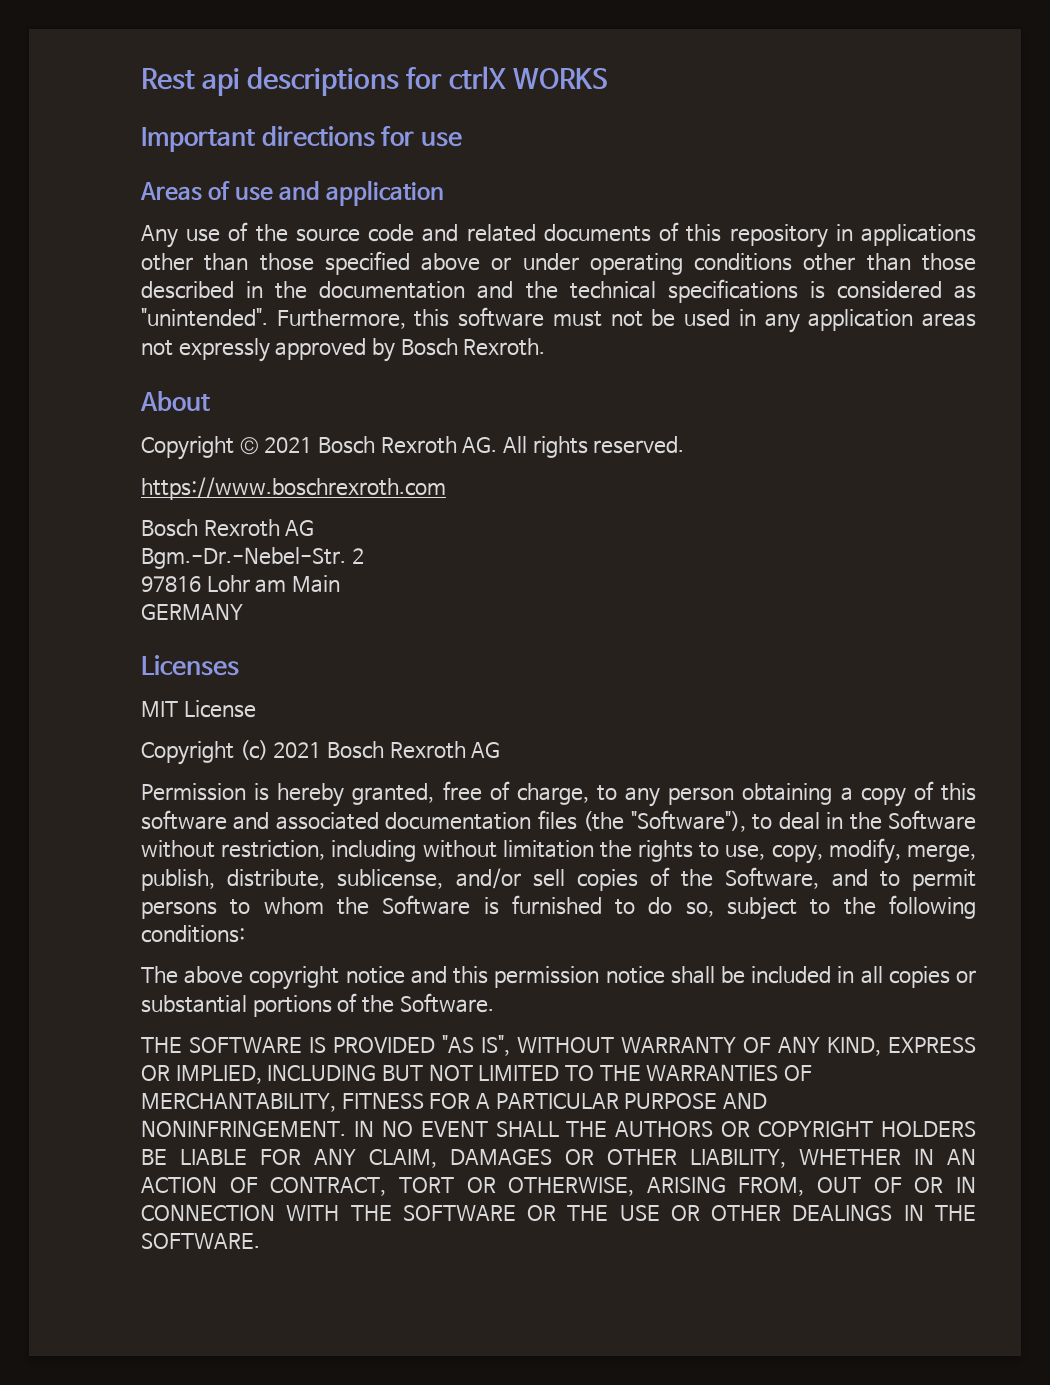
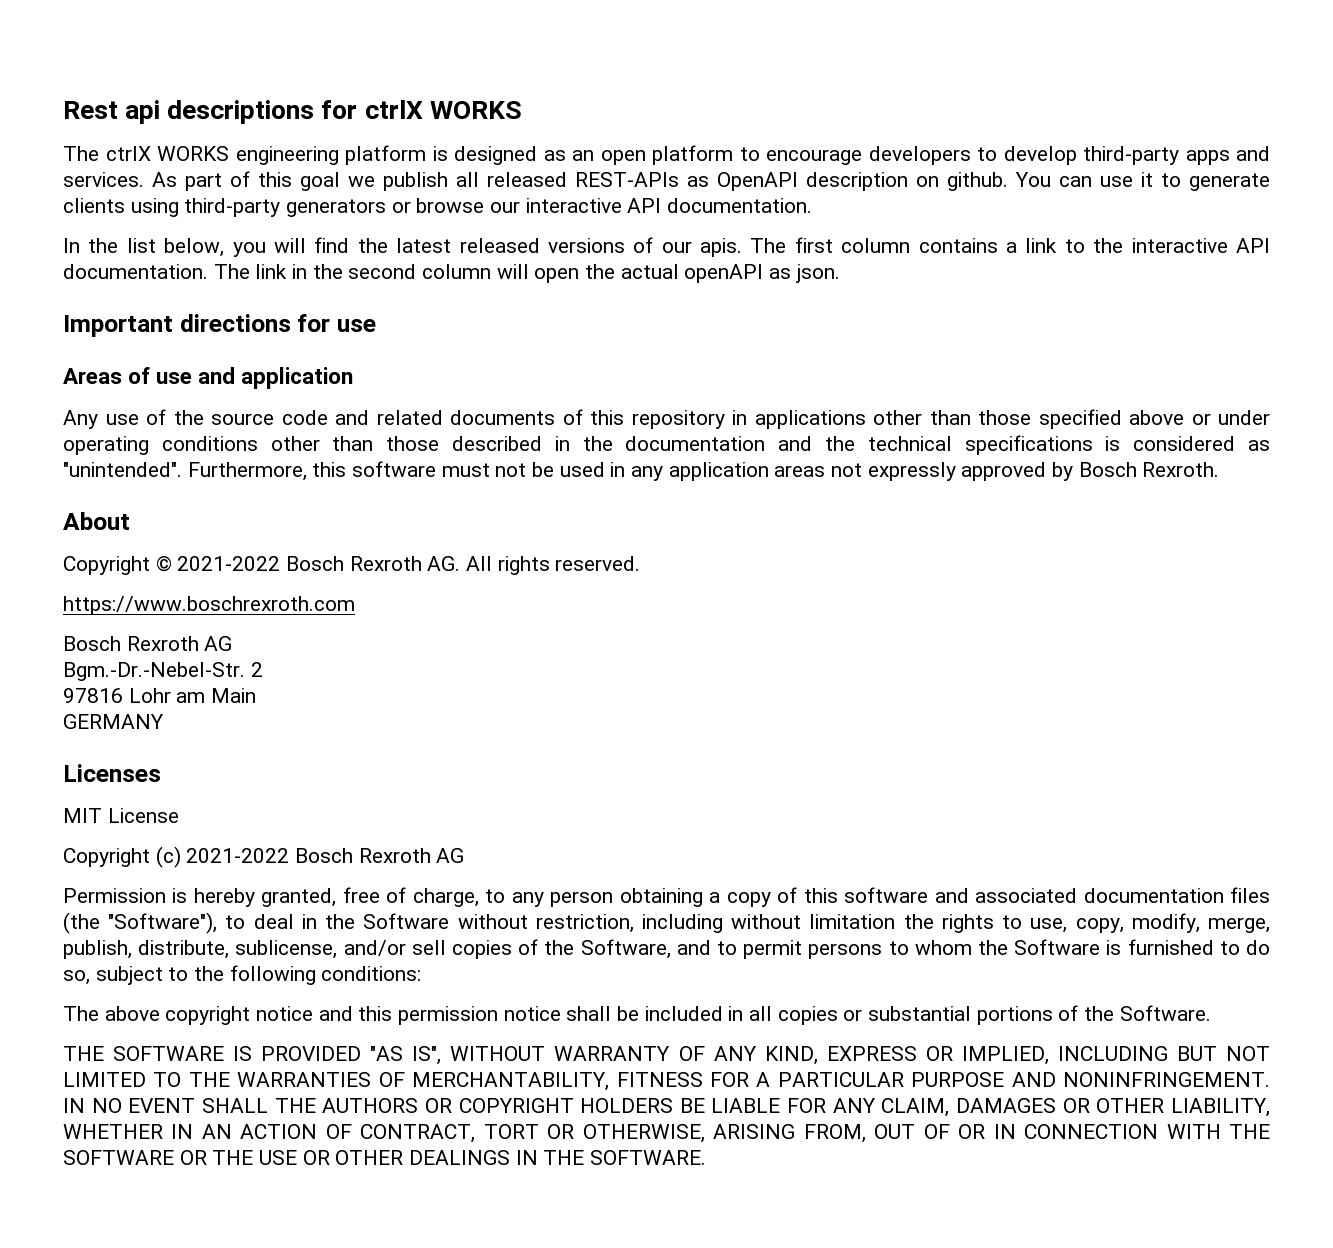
+ The ctrlX WORKS engineering platform is designed as an open platform to encourage developers to develop third-party apps and services. As part of this goal we publish all released REST-APIs as OpenAPI description on github. You can use it to generate clients using third-party generators or browse our interactive API documentation.
+ In the list below, you will find the latest released versions of our apis. The first column contains a link to the interactive API documentation. The link in the second column will open the actual openAPI as json.
- Copyright © 2021 Bosch Rexroth AG. All rights reserved.
+ Copyright © 2021-2022 Bosch Rexroth AG. All rights reserved.
- Copyright (c) 2021 Bosch Rexroth AG
+ Copyright (c) 2021-2022 Bosch Rexroth AG

